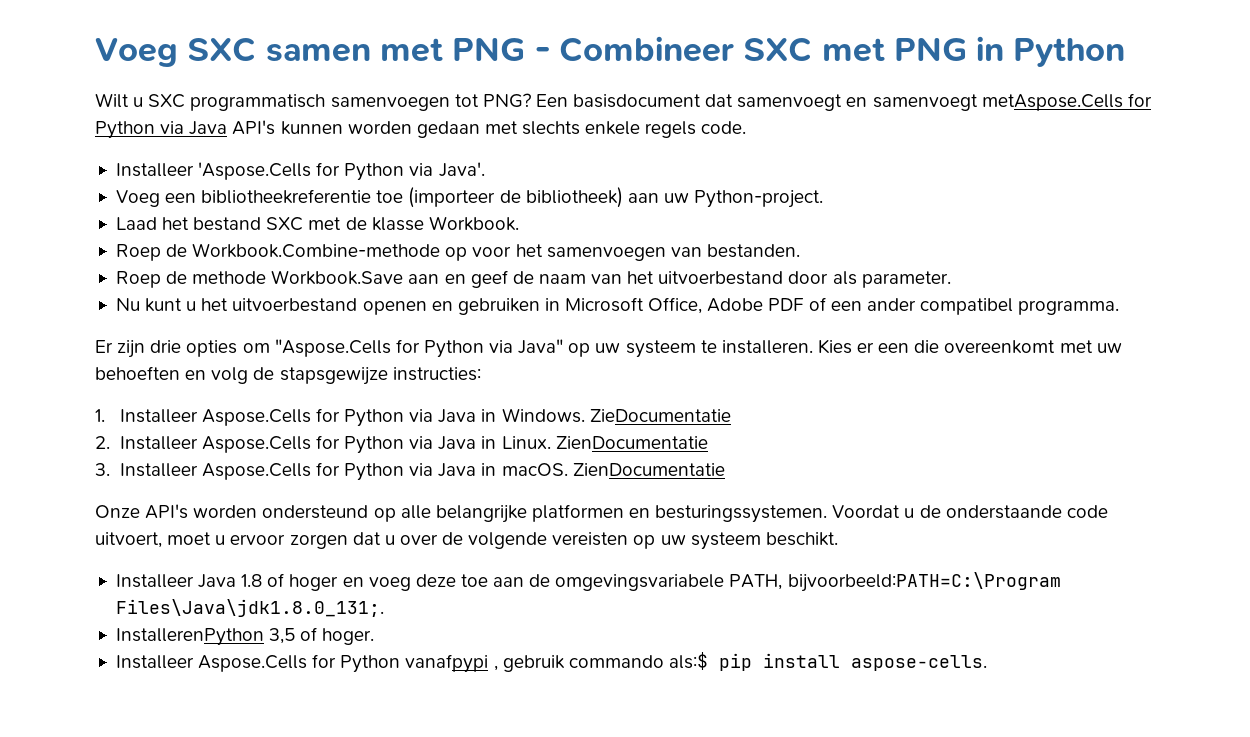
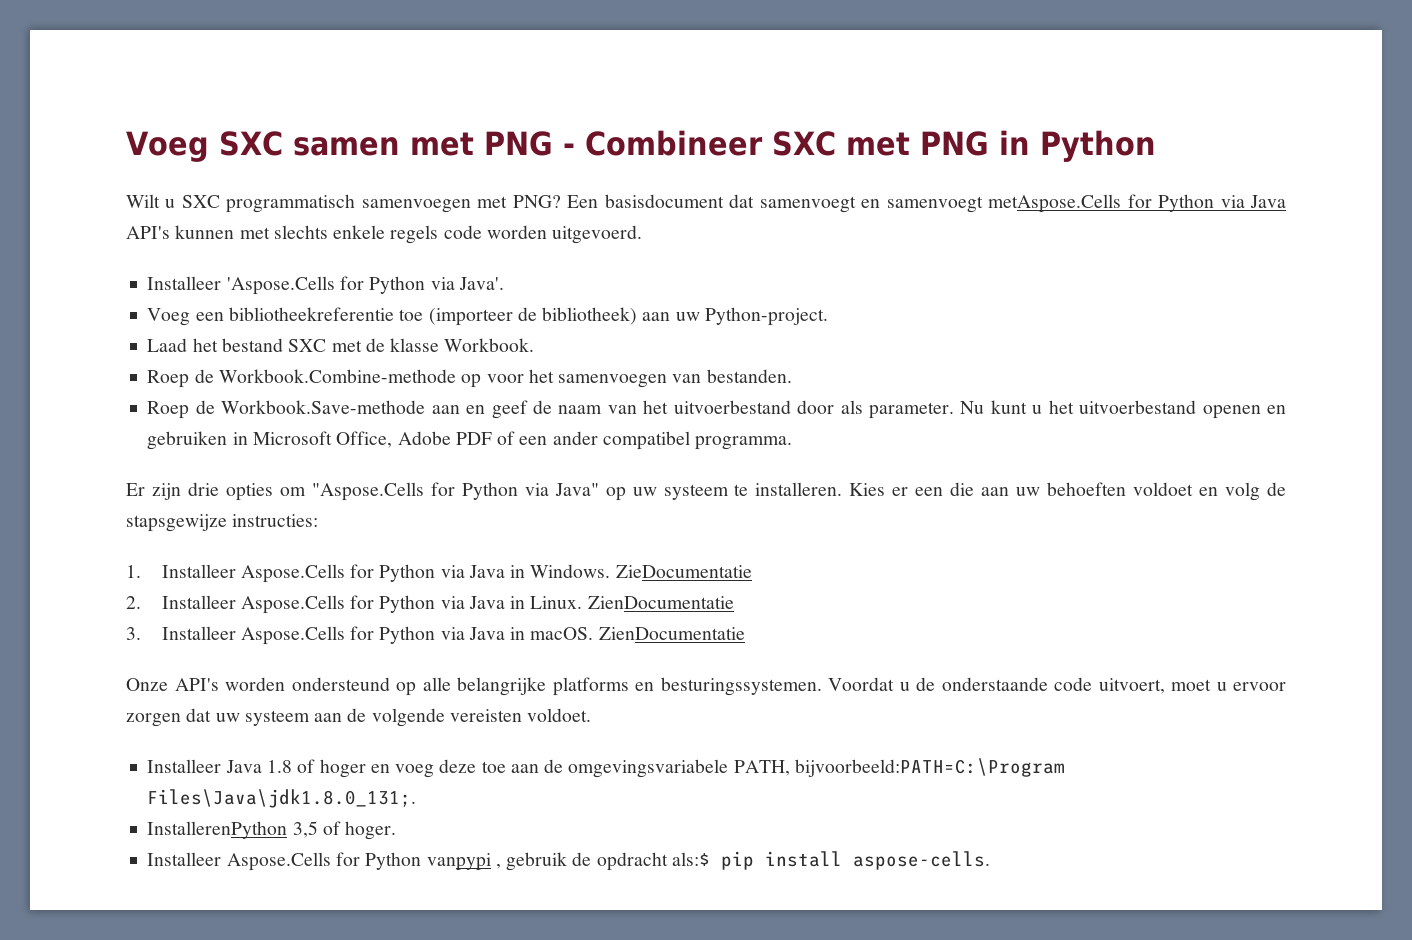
- Wilt u SXC programmatisch samenvoegen tot PNG?
+ Wilt u SXC programmatisch samenvoegen met PNG?
- Een basisdocument dat samenvoegt en samenvoegt metAspose.Cells for Python via Java API's kunnen worden gedaan met slechts enkele regels code.
+ Een basisdocument dat samenvoegt en samenvoegt metAspose.Cells for Python via Java API's kunnen met slechts enkele regels code worden uitgevoerd.
- Roep de methode Workbook.Save aan en geef de naam van het uitvoerbestand door als parameter.
- Nu kunt u het uitvoerbestand openen en gebruiken in Microsoft Office, Adobe PDF of een ander compatibel programma.
+ Roep de Workbook.Save-methode aan en geef de naam van het uitvoerbestand door als parameter. Nu kunt u het uitvoerbestand openen en gebruiken in Microsoft Office, Adobe PDF of een ander compatibel programma.
- Kies er een die overeenkomt met uw behoeften en volg de stapsgewijze instructies:
+ Kies er een die aan uw behoeften voldoet en volg de stapsgewijze instructies:
- Onze API's worden ondersteund op alle belangrijke platformen en besturingssystemen.
+ Onze API's worden ondersteund op alle belangrijke platforms en besturingssystemen.
- Voordat u de onderstaande code uitvoert, moet u ervoor zorgen dat u over de volgende vereisten op uw systeem beschikt.
+ Voordat u de onderstaande code uitvoert, moet u ervoor zorgen dat uw systeem aan de volgende vereisten voldoet.
- Installeer Aspose.Cells for Python vanafpypi , gebruik commando als:$ pip install aspose-cells.
+ Installeer Aspose.Cells for Python vanpypi , gebruik de opdracht als:$ pip install aspose-cells.

